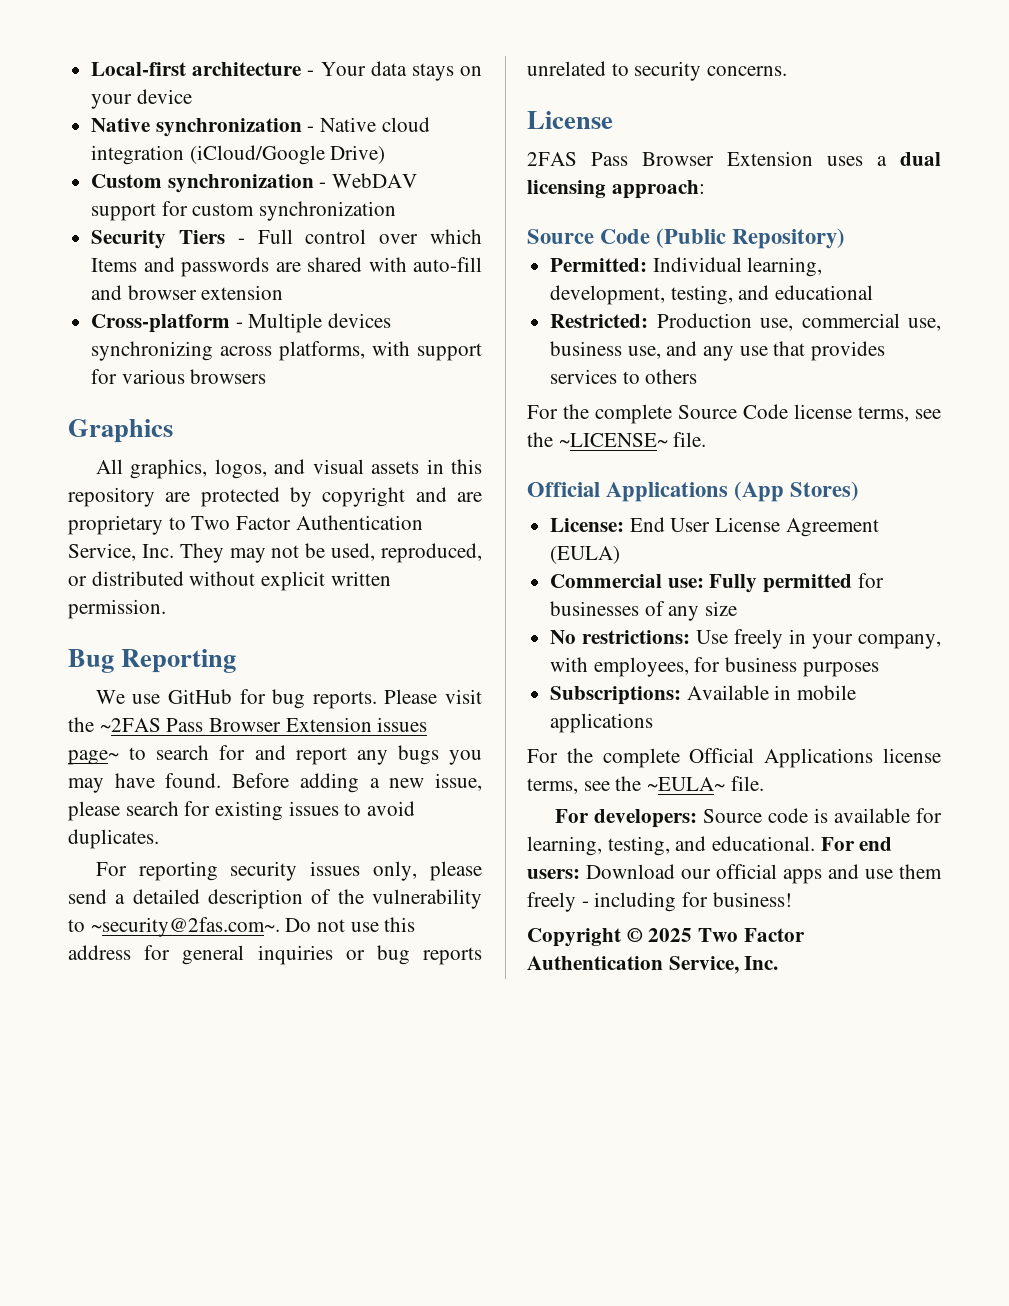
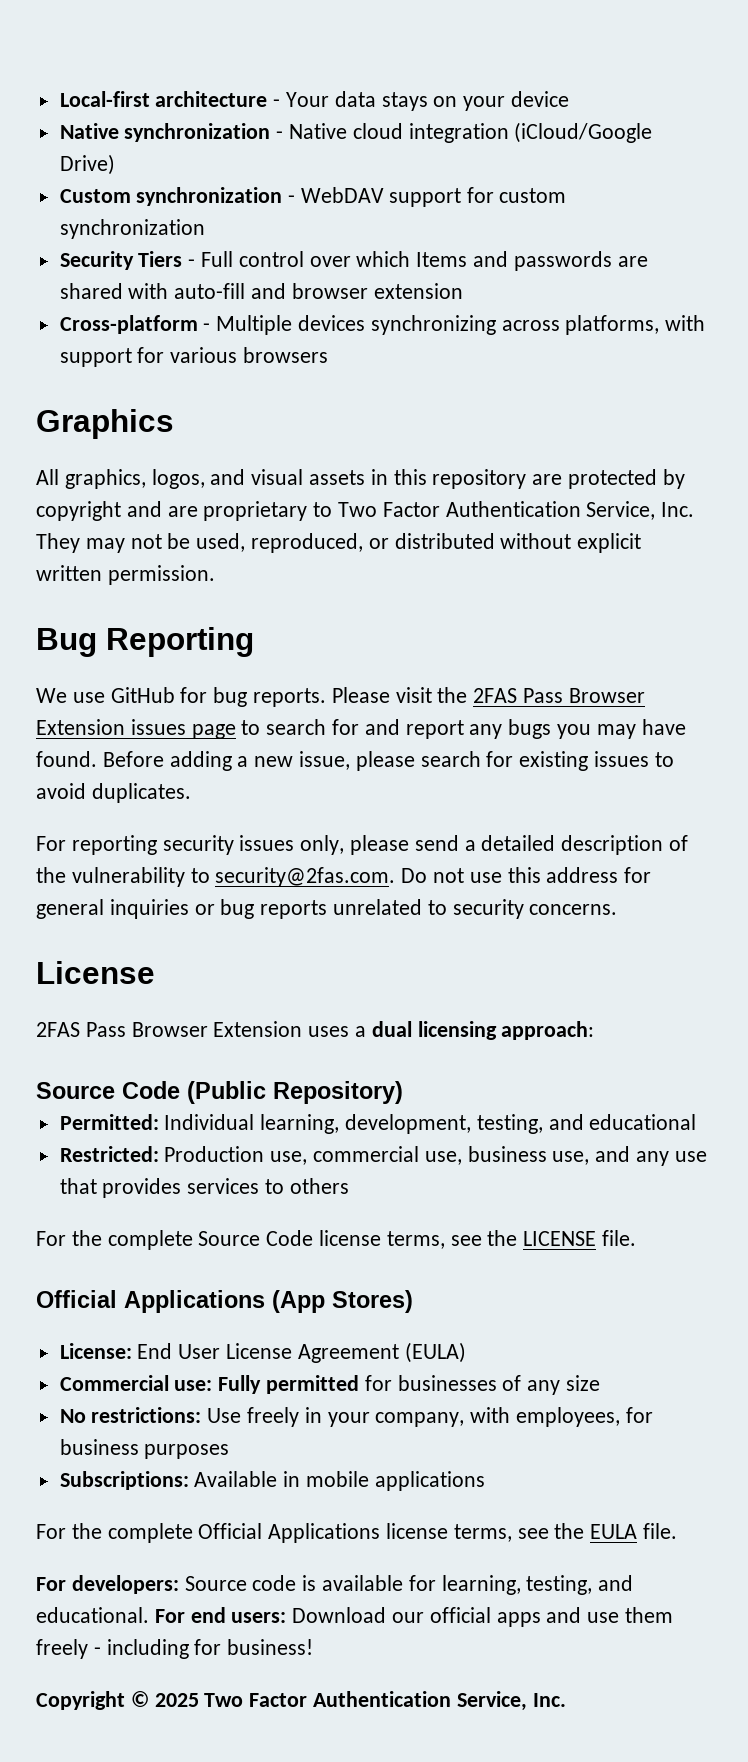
- Please visit the ~2FAS Pass Browser Extension issues page~ to search for and report any bugs you may have found.
+ Please visit the 2FAS Pass Browser Extension issues page to search for and report any bugs you may have found.
- For reporting security issues only, please send a detailed description of the vulnerability to ~security@2fas.com~. Do not use this address for general inquiries or bug reports unrelated to security concerns.
+ For reporting security issues only, please send a detailed description of the vulnerability to security@2fas.com. Do not use this address for general inquiries or bug reports unrelated to security concerns.
- For the complete Source Code license terms, see the ~LICENSE~ file.
+ For the complete Source Code license terms, see the LICENSE file.
- For the complete Official Applications license terms, see the ~EULA~ file.
+ For the complete Official Applications license terms, see the EULA file.

